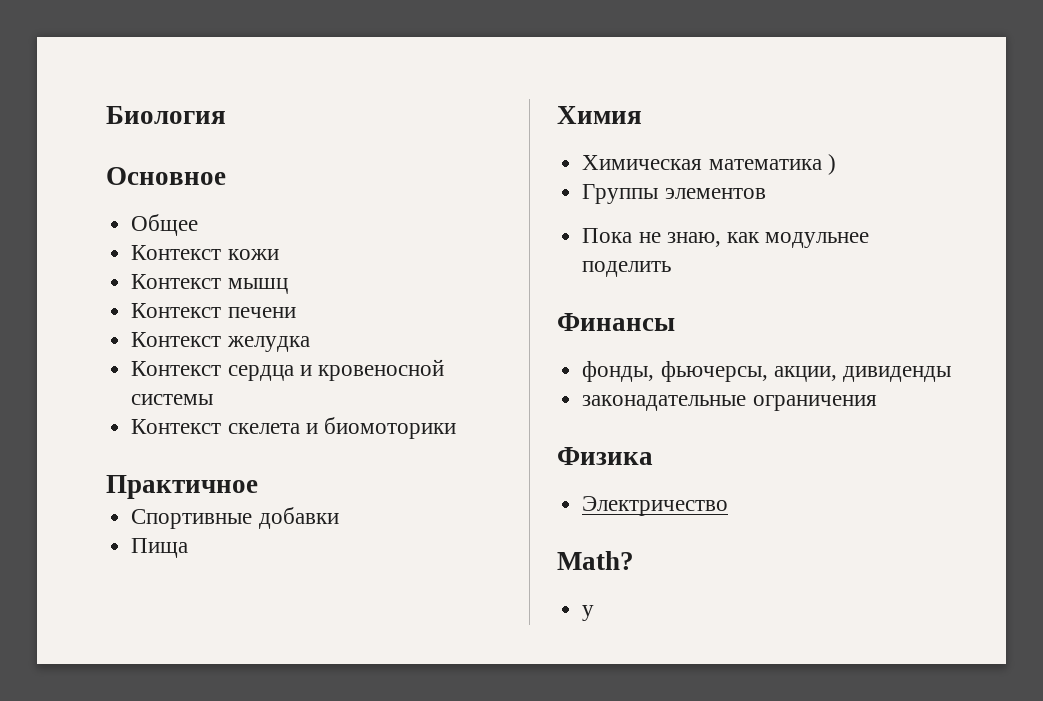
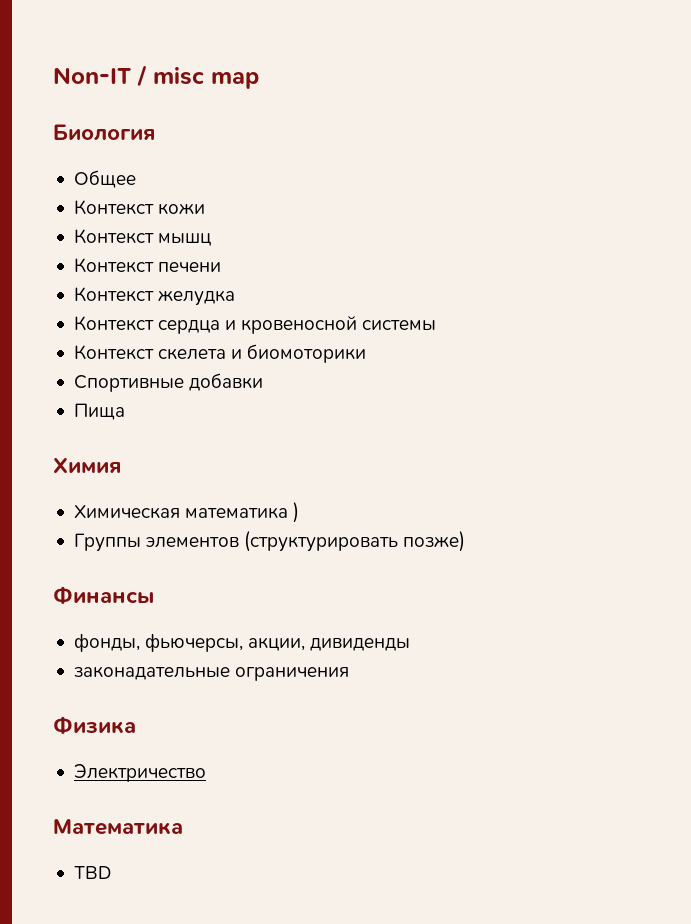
+ Non-IT / misc map
- Основное
- Практичное
- Группы элементов
- Пока не знаю, как модульнее поделить
+ Группы элементов (структурировать позже)
- Math?
- y
+ Математика
+ TBD

